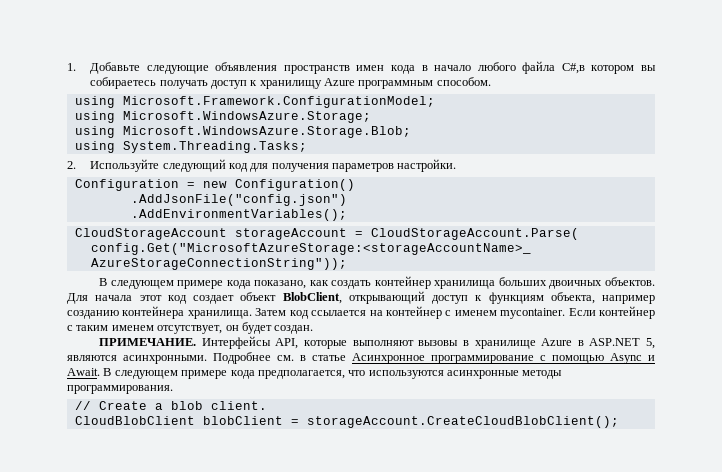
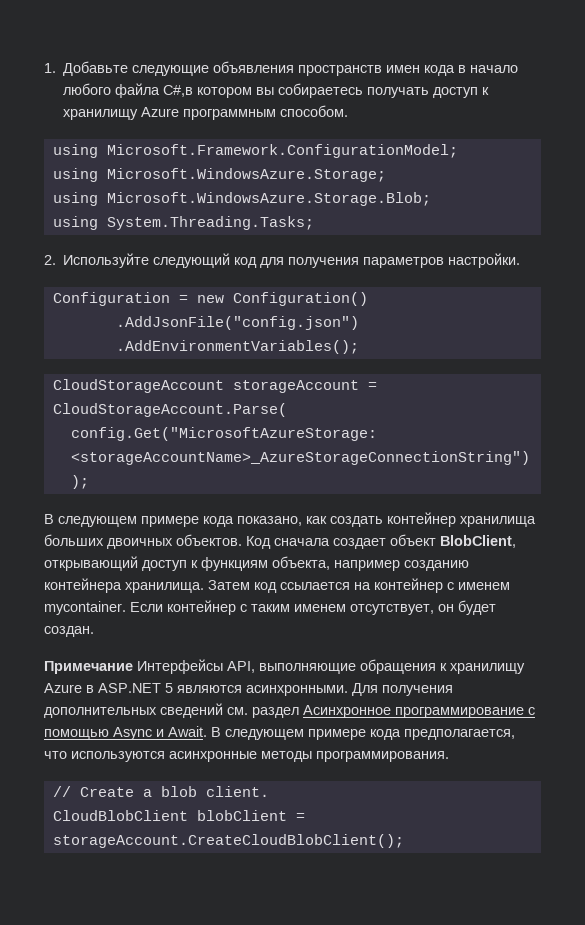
- Для начала этот код создает объект BlobClient, открывающий доступ к функциям объекта, например созданию контейнера хранилища.
+ Код сначала создает объект BlobClient, открывающий доступ к функциям объекта, например созданию контейнера хранилища.
- ПРИМЕЧАНИЕ. Интерфейсы API, которые выполняют вызовы в хранилище Azure в ASP.NET 5, являются асинхронными.
+ Примечание Интерфейсы API, выполняющие обращения к хранилищу Azure в ASP.NET 5 являются асинхронными.
- Подробнее см. в статье Асинхронное программирование с помощью Async и Await.
+ Для получения дополнительных сведений см. раздел Асинхронное программирование с помощью Async и Await.

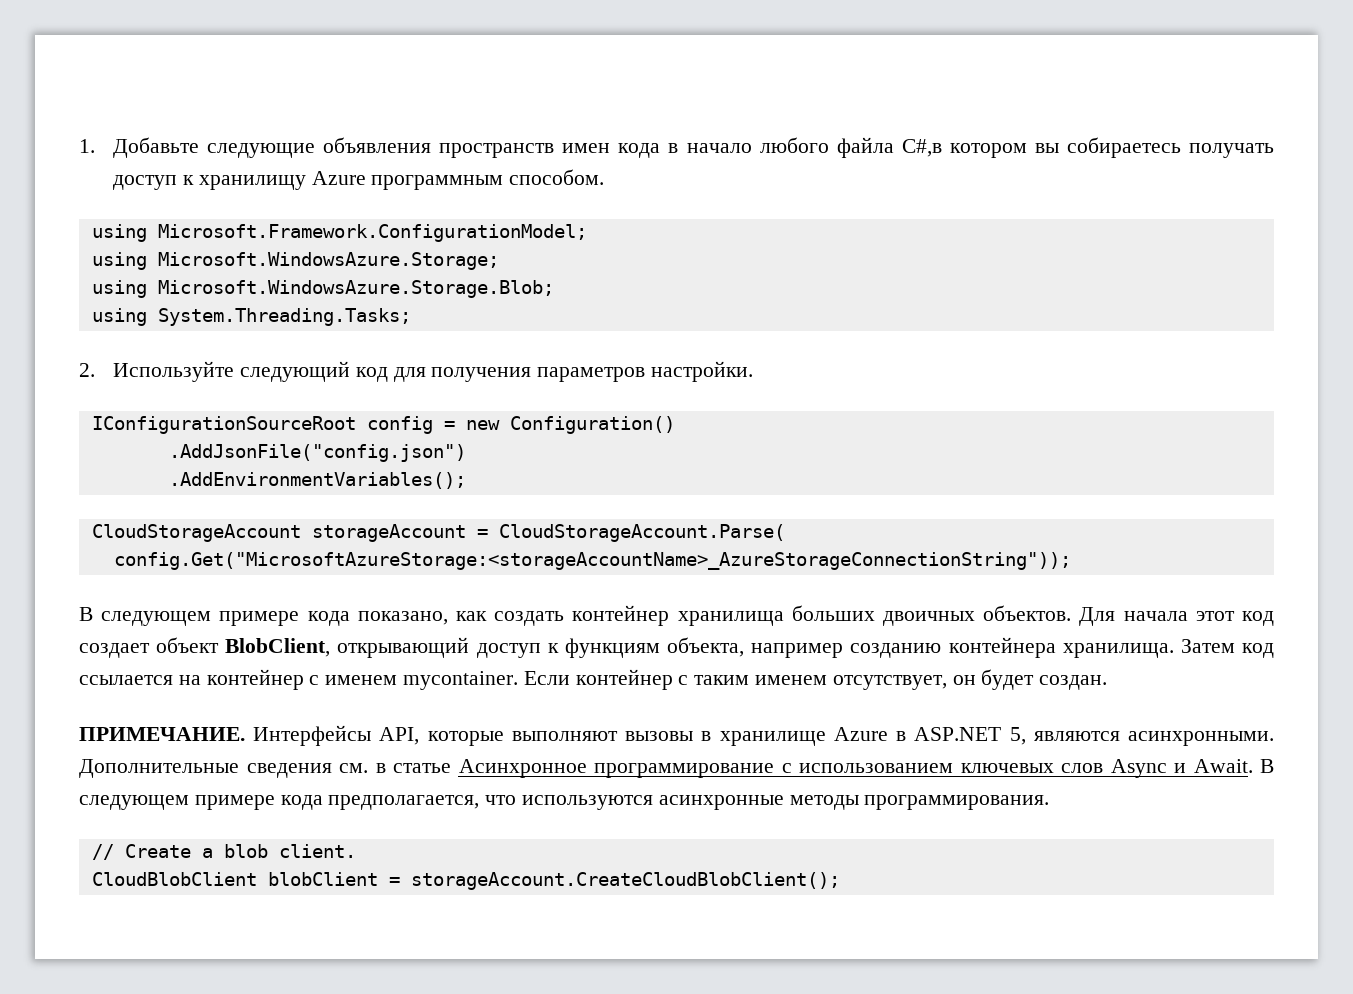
- Configuration = new Configuration()
+ IConfigurationSourceRoot config = new Configuration()
- Код сначала создает объект BlobClient, открывающий доступ к функциям объекта, например созданию контейнера хранилища.
+ Для начала этот код создает объект BlobClient, открывающий доступ к функциям объекта, например созданию контейнера хранилища.
- Примечание Интерфейсы API, выполняющие обращения к хранилищу Azure в ASP.NET 5 являются асинхронными.
+ ПРИМЕЧАНИЕ. Интерфейсы API, которые выполняют вызовы в хранилище Azure в ASP.NET 5, являются асинхронными.
- Для получения дополнительных сведений см. раздел Асинхронное программирование с помощью Async и Await.
+ Дополнительные сведения см. в статье Асинхронное программирование с использованием ключевых слов Async и Await.

